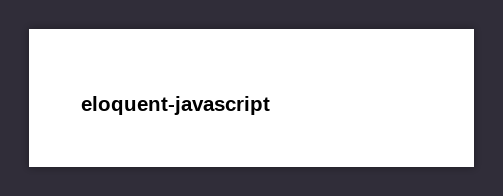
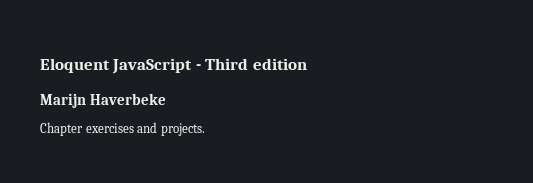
- eloquent-javascript
+ Eloquent JavaScript - Third edition
+ Marijn Haverbeke
+ Chapter exercises and projects.

